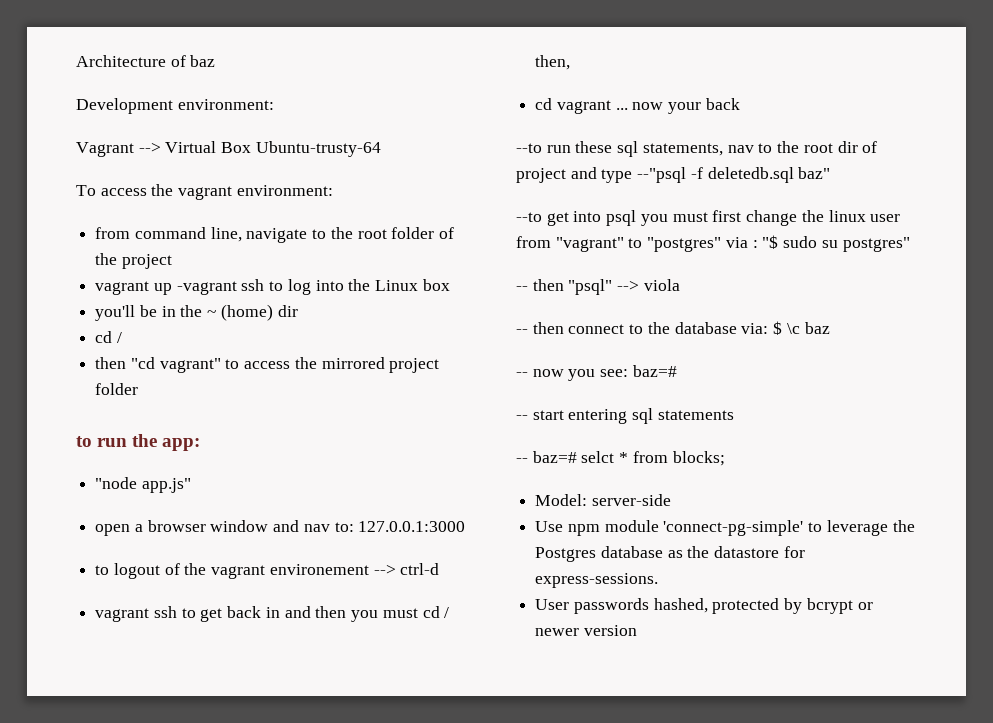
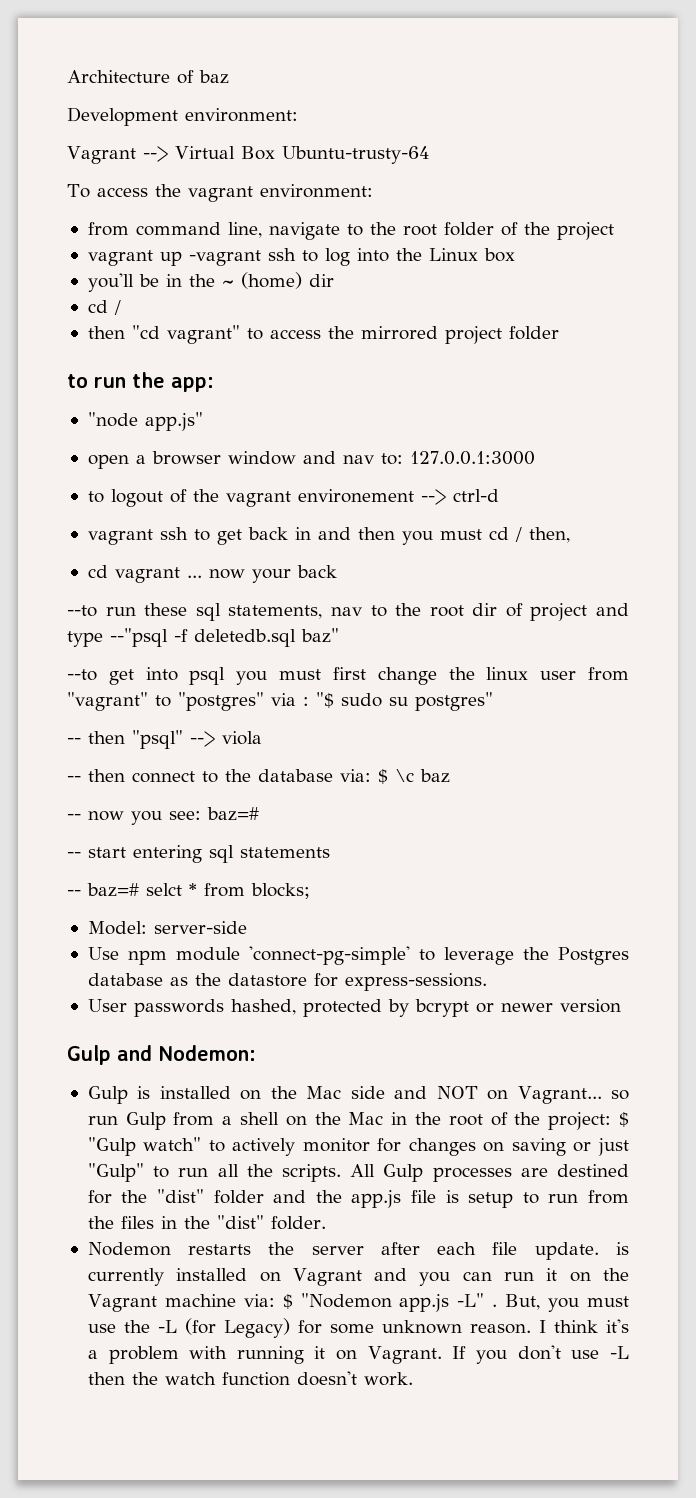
+ Gulp and Nodemon:
+ Gulp is installed on the Mac side and NOT on Vagrant... so run Gulp from a shell on the Mac in the root of the project: $ "Gulp watch" to actively monitor for changes on saving or just "Gulp" to run all the scripts. All Gulp processes are destined for the "dist" folder and the app.js file is setup to run from the files in the "dist" folder.
+ Nodemon restarts the server after each file update. is currently installed on Vagrant and you can run it on the Vagrant machine via: $ "Nodemon app.js -L" . But, you must use the -L (for Legacy) for some unknown reason. I think it's a problem with running it on Vagrant. If you don't use -L then the watch function doesn't work.

